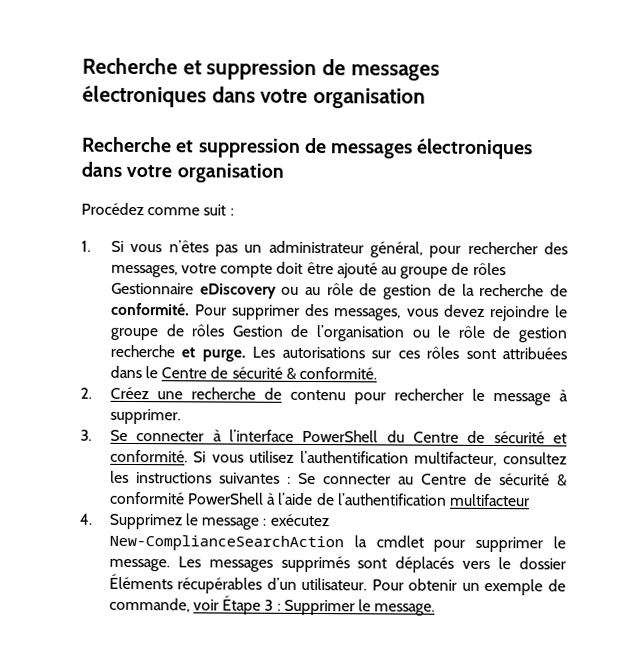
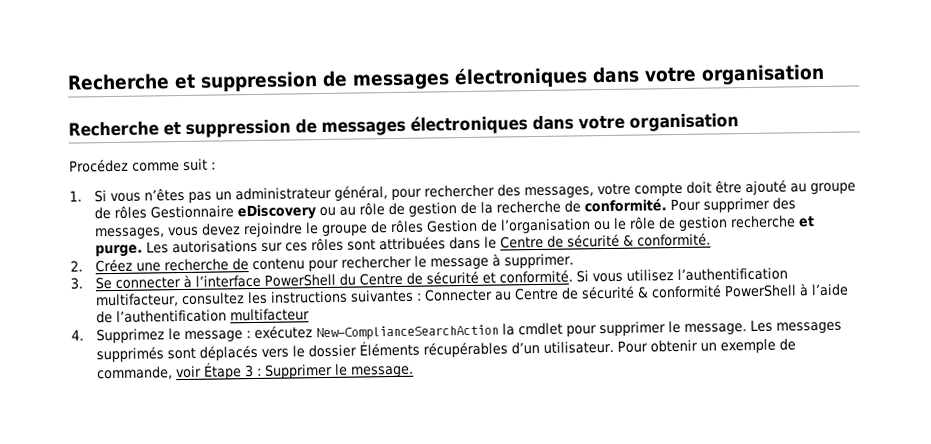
- Si vous utilisez l’authentification multifacteur, consultez les instructions suivantes : Se connecter au Centre de sécurité & conformité PowerShell à l’aide de l’authentification multifacteur
+ Si vous utilisez l’authentification multifacteur, consultez les instructions suivantes : Connecter au Centre de sécurité & conformité PowerShell à l’aide de l’authentification multifacteur

